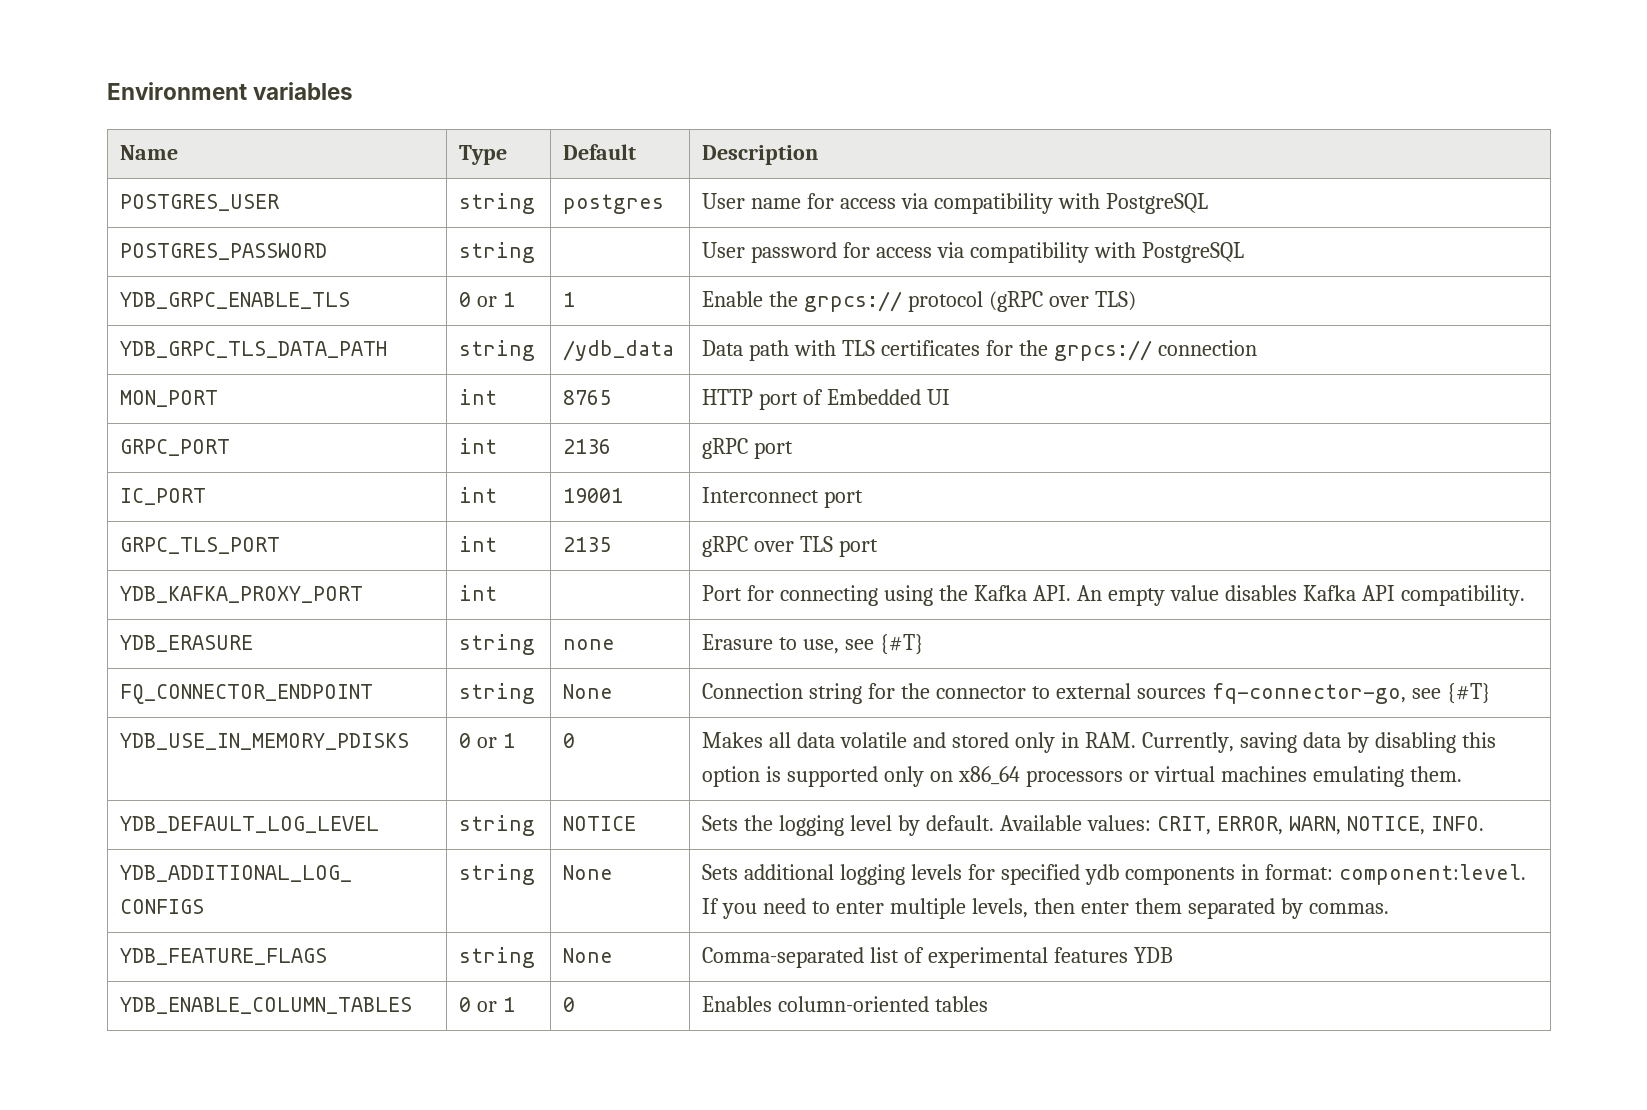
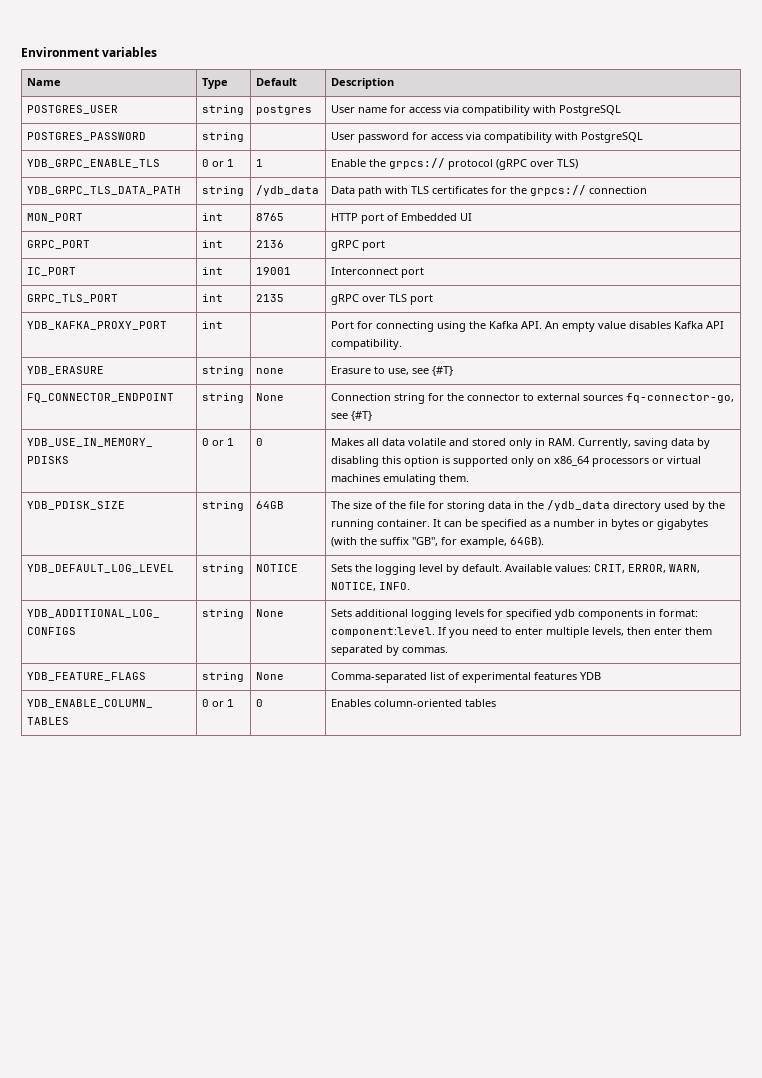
+ YDB_PDISK_SIZE | string | 64GB | The size of the file for storing data in the /ydb_data directory used by the running container. It can be specified as a number in bytes or gigabytes (with the suffix "GB", for example, 64GB).

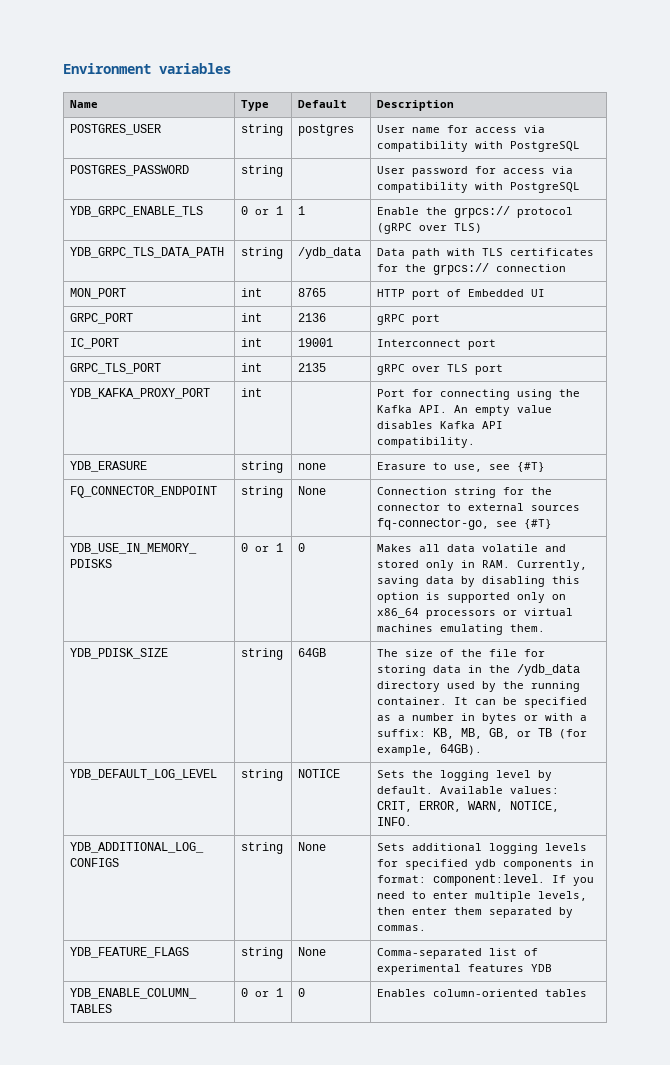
- It can be specified as a number in bytes or gigabytes (with the suffix "GB", for example, 64GB).
+ It can be specified as a number in bytes or with a suffix: KB, MB, GB, or TB (for example, 64GB).

